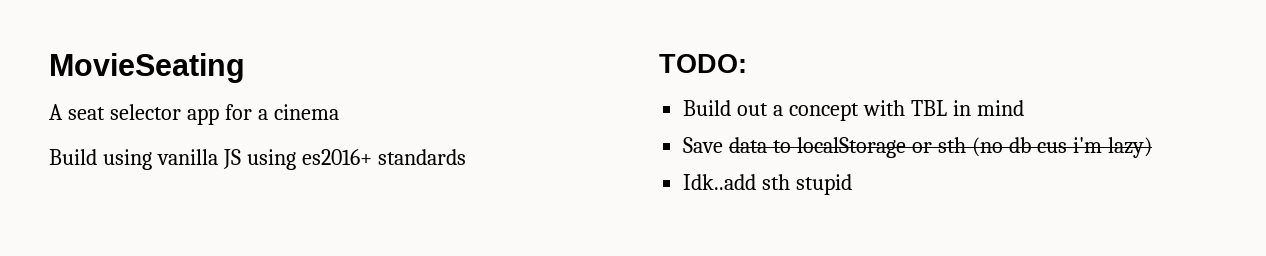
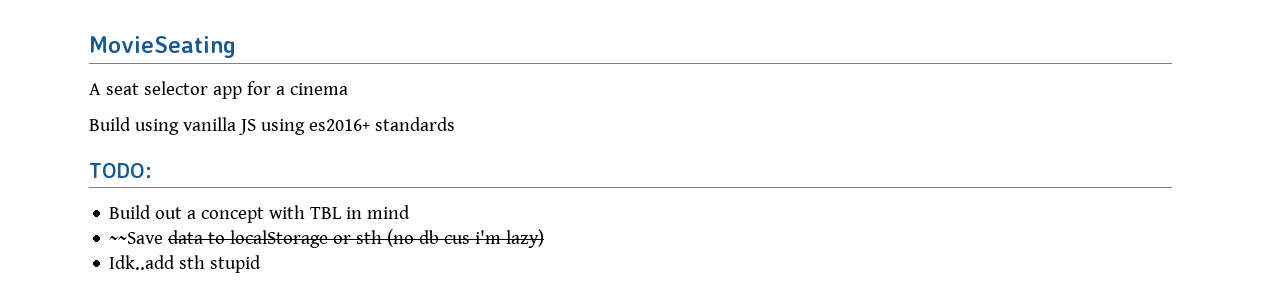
- Save data to localStorage or sth (no db cus i'm lazy)
+ ~~Save data to localStorage or sth (no db cus i'm lazy)

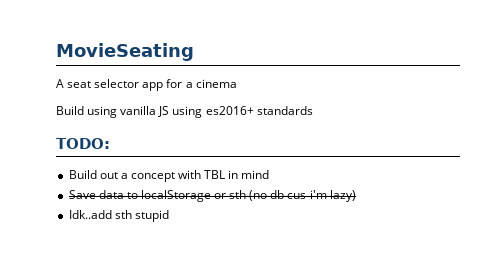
- ~~Save data to localStorage or sth (no db cus i'm lazy)
+ Save data to localStorage or sth (no db cus i'm lazy)

